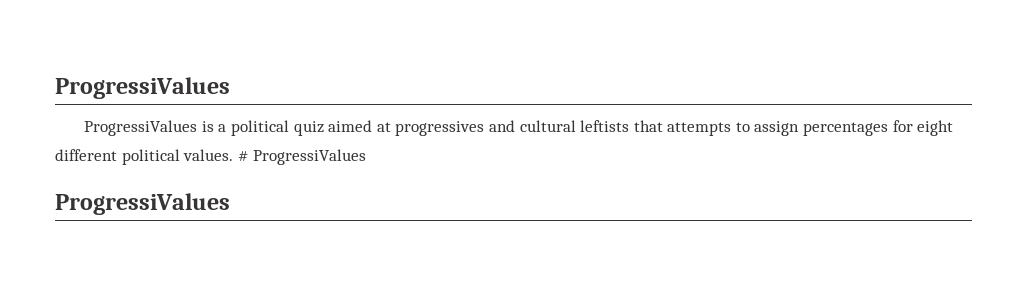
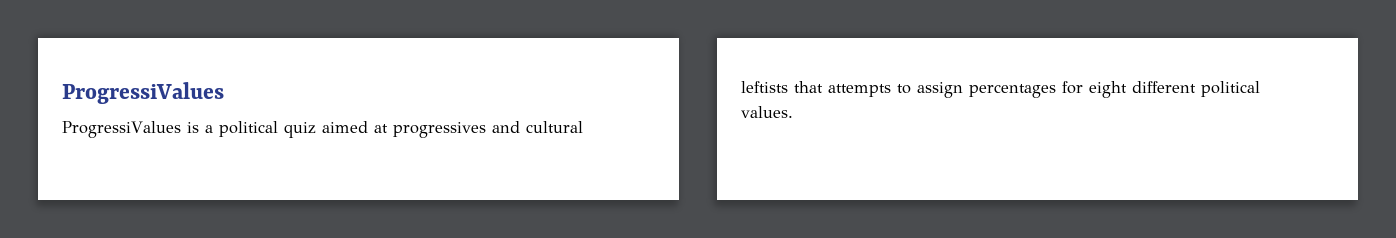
- # ProgressiValues
- ProgressiValues

